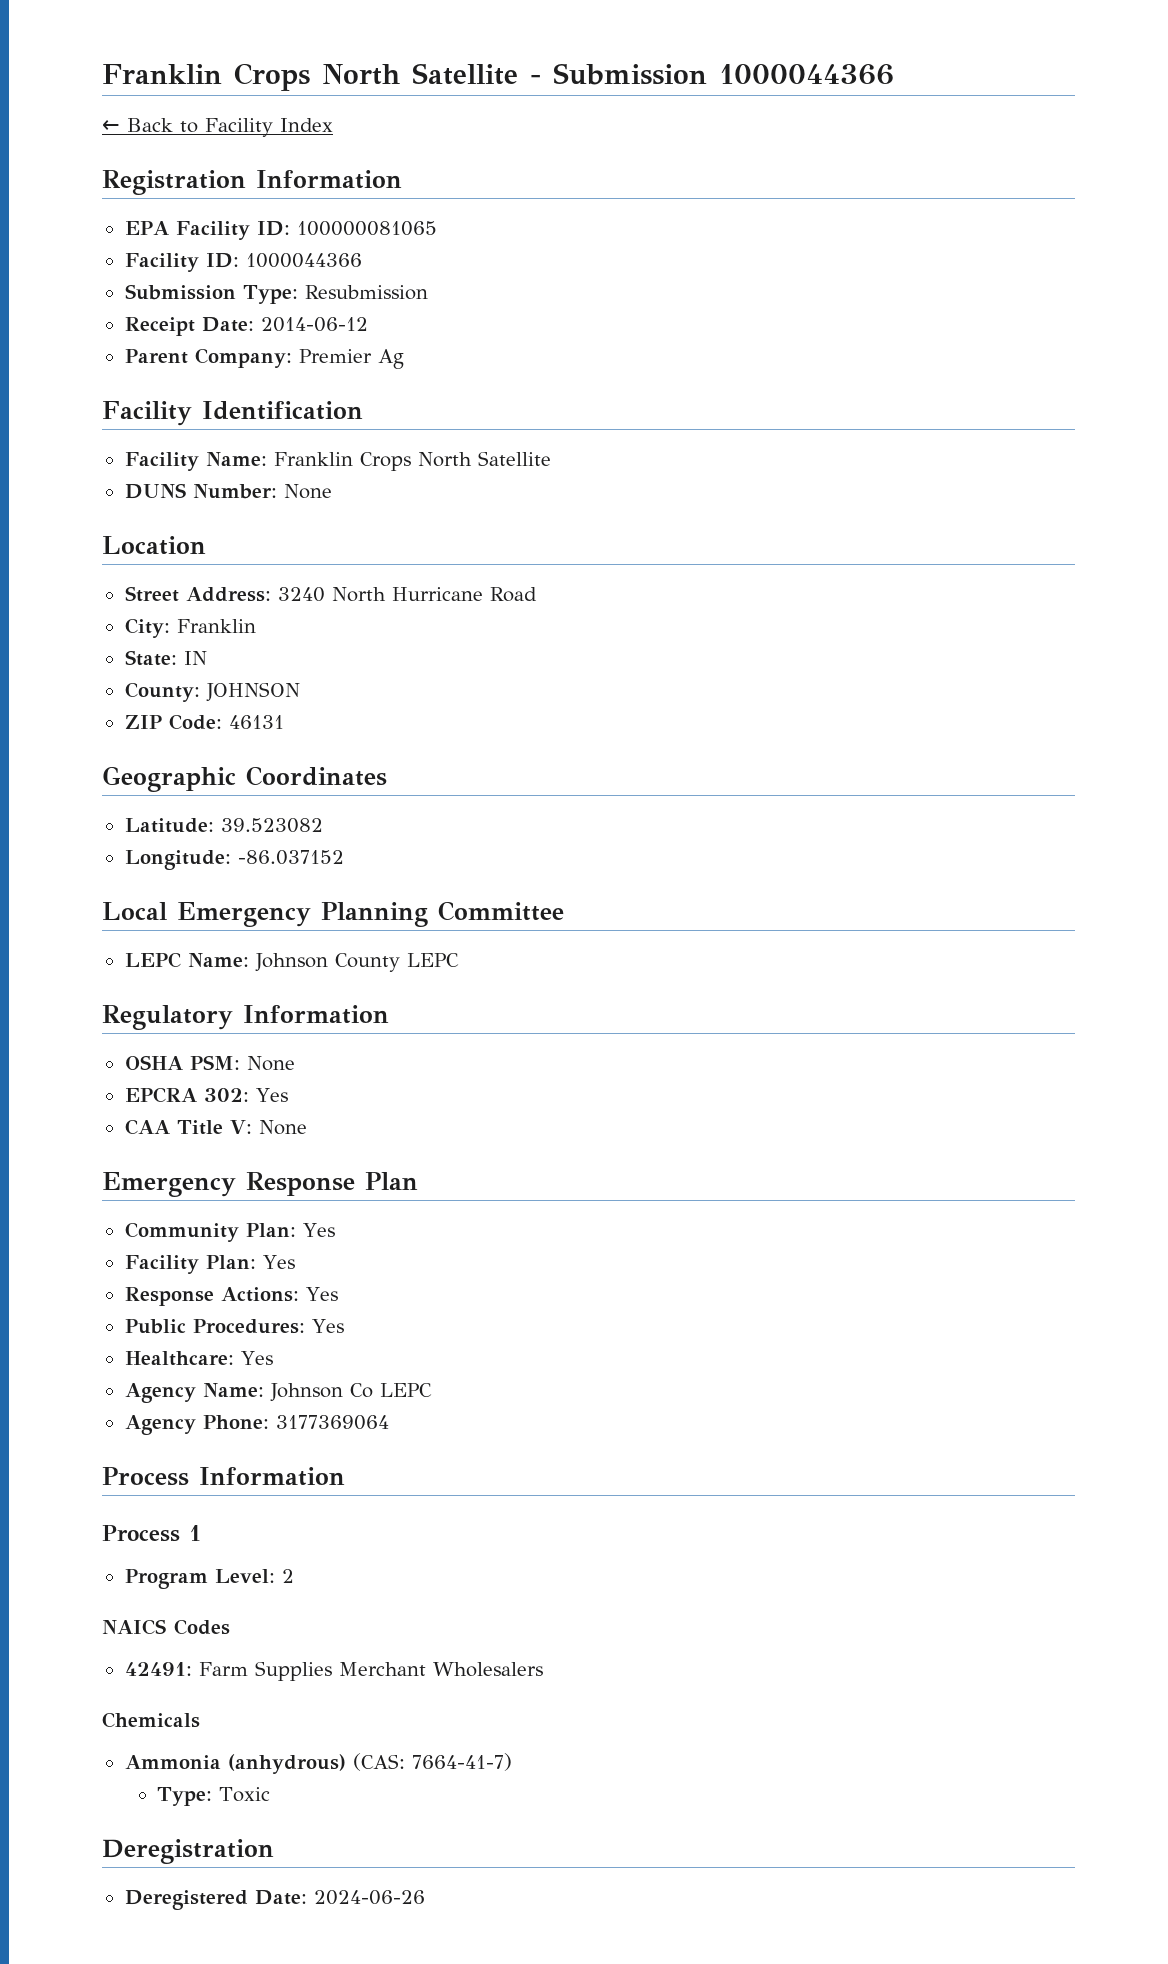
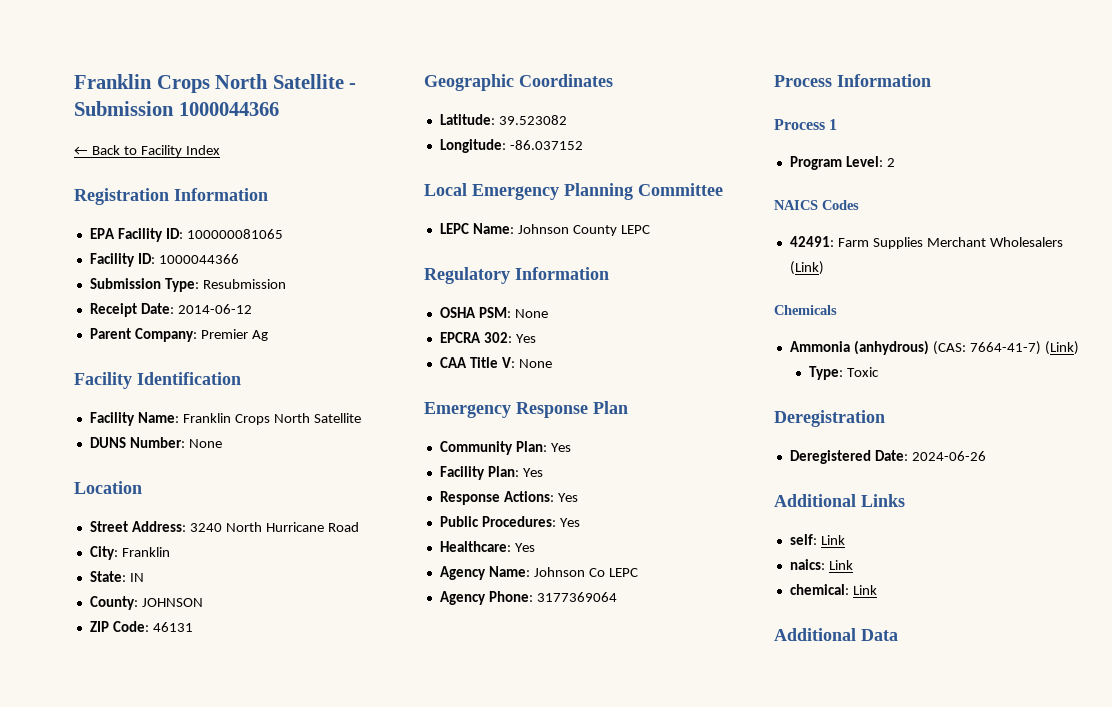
- 42491: Farm Supplies Merchant Wholesalers
+ 42491: Farm Supplies Merchant Wholesalers (Link)
- Ammonia (anhydrous) (CAS: 7664-41-7)
+ Ammonia (anhydrous) (CAS: 7664-41-7) (Link)
+ Additional Links
+ self: Link
+ naics: Link
+ chemical: Link
+ Additional Data

